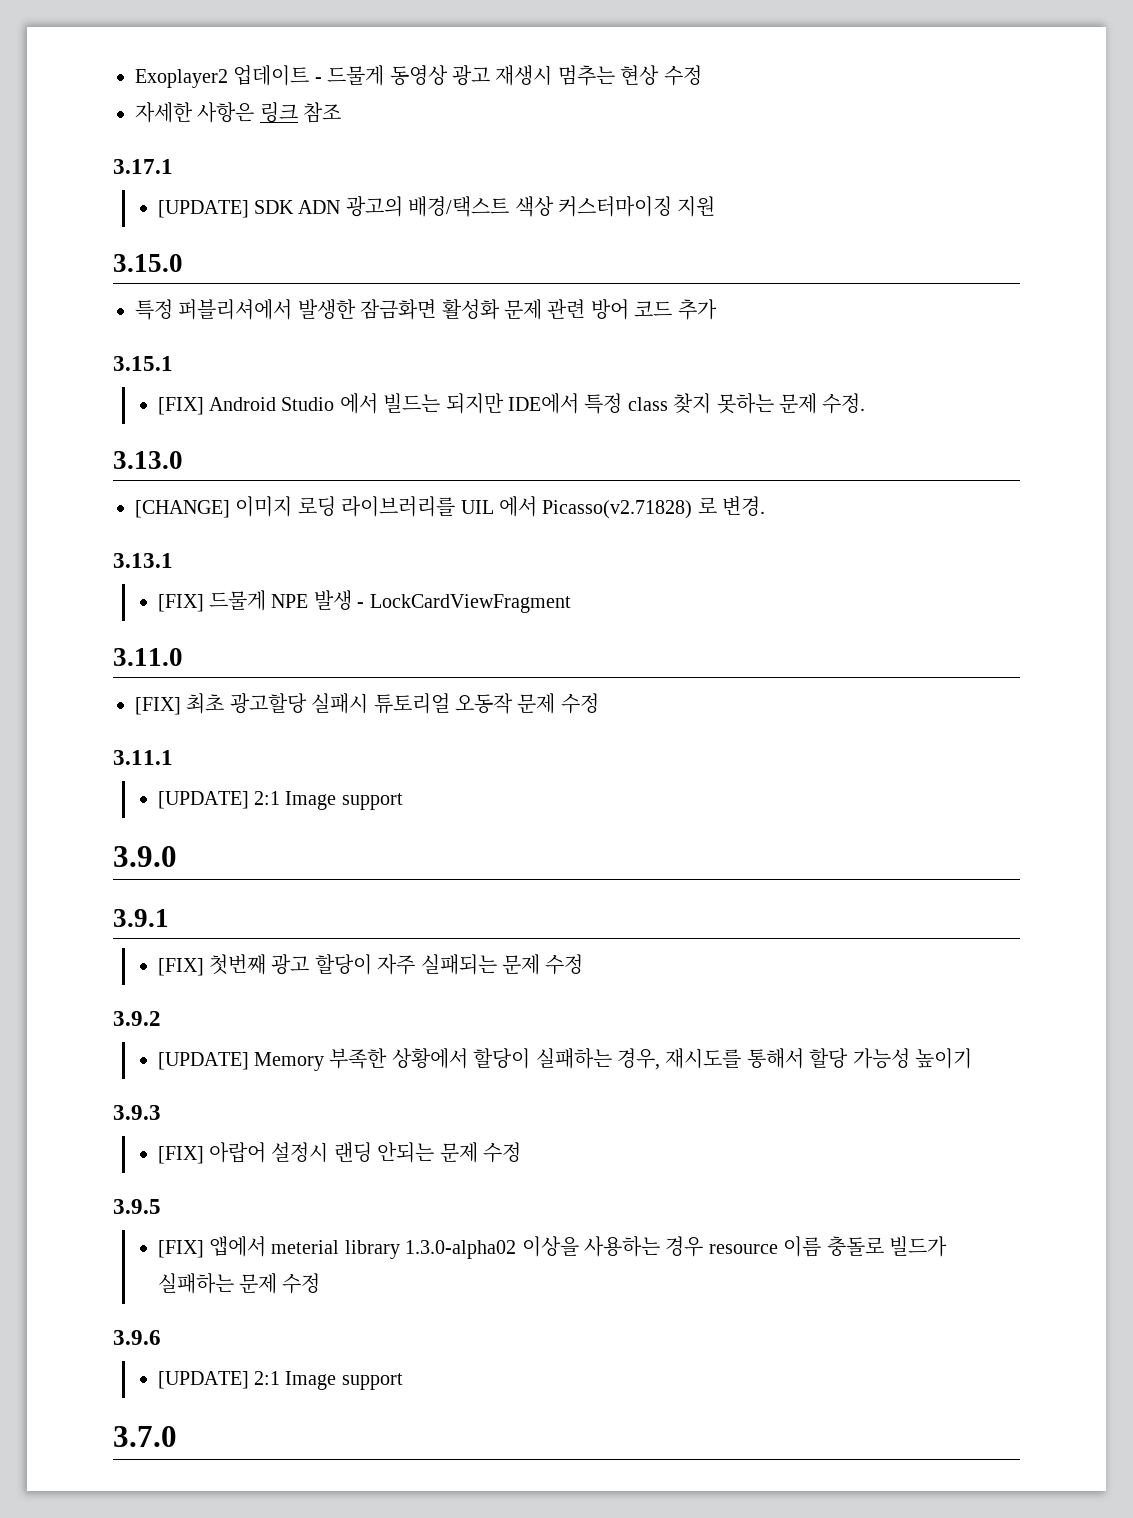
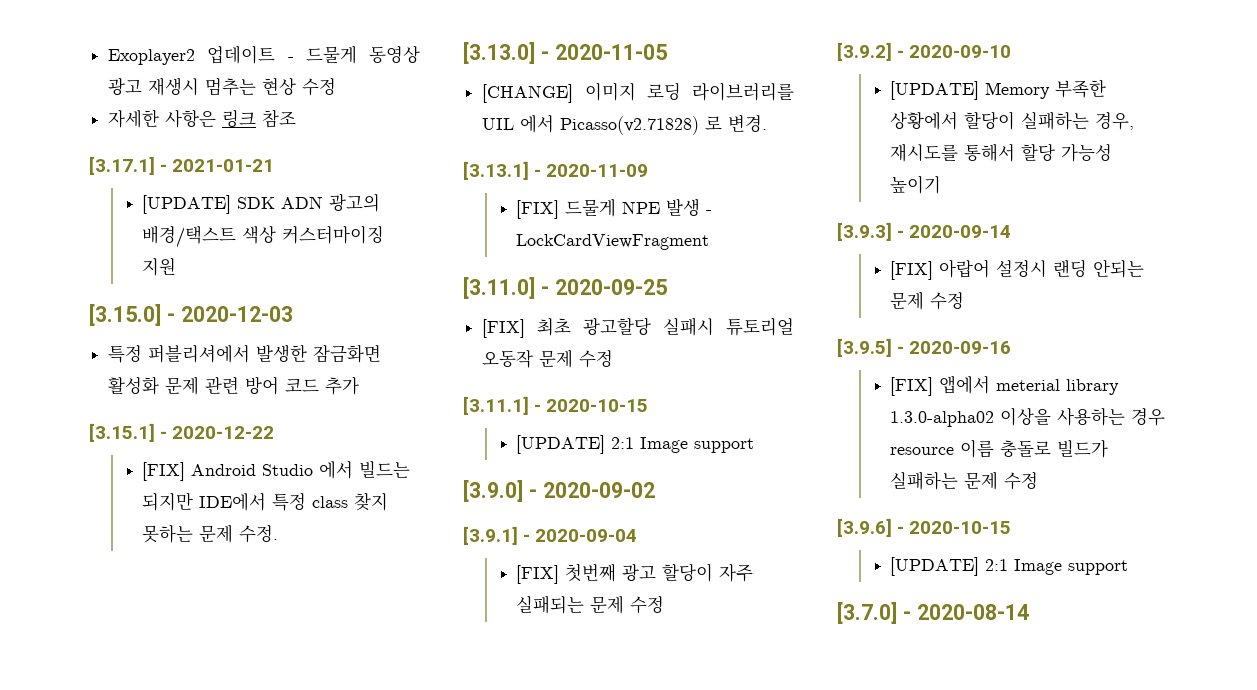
- 3.17.1
+ [3.17.1] - 2021-01-21
- 3.15.0
+ [3.15.0] - 2020-12-03
- 3.15.1
+ [3.15.1] - 2020-12-22
- 3.13.0
+ [3.13.0] - 2020-11-05
- 3.13.1
+ [3.13.1] - 2020-11-09
- 3.11.0
+ [3.11.0] - 2020-09-25
- 3.11.1
+ [3.11.1] - 2020-10-15
  [UPDATE] 2:1 Image support
- 3.9.0
- 3.9.1
+ [3.9.0] - 2020-09-02
+ [3.9.1] - 2020-09-04
- 3.9.2
+ [3.9.2] - 2020-09-10
- 3.9.3
+ [3.9.3] - 2020-09-14
- 3.9.5
+ [3.9.5] - 2020-09-16
- 3.9.6
+ [3.9.6] - 2020-10-15
  [UPDATE] 2:1 Image support
- 3.7.0
+ [3.7.0] - 2020-08-14

